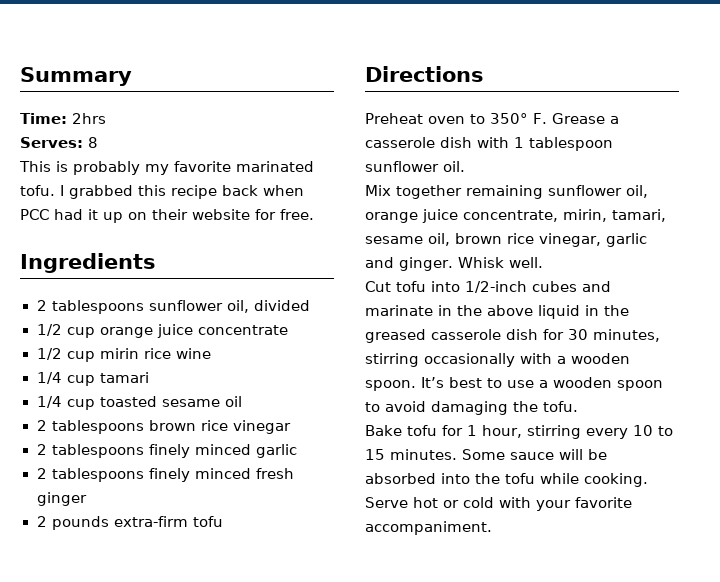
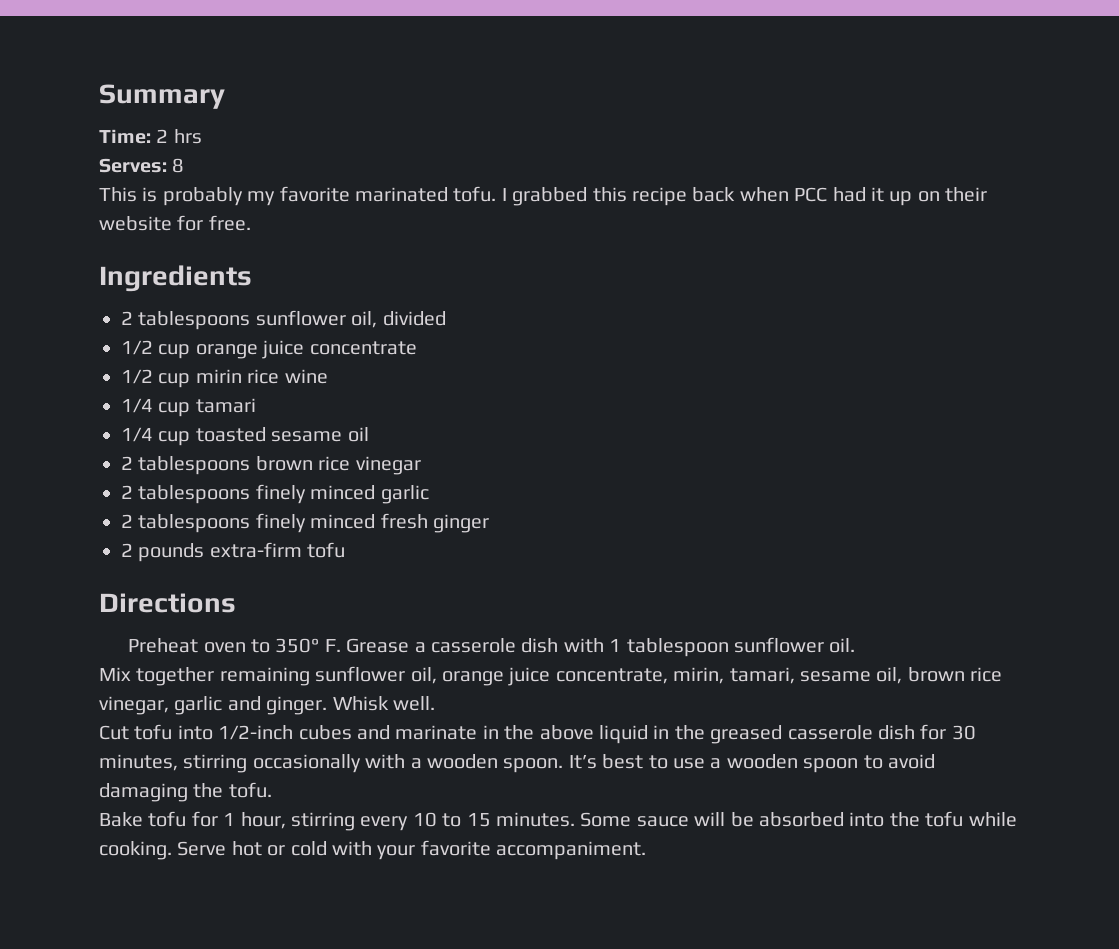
- Time: 2hrs
+ Time: 2 hrs

